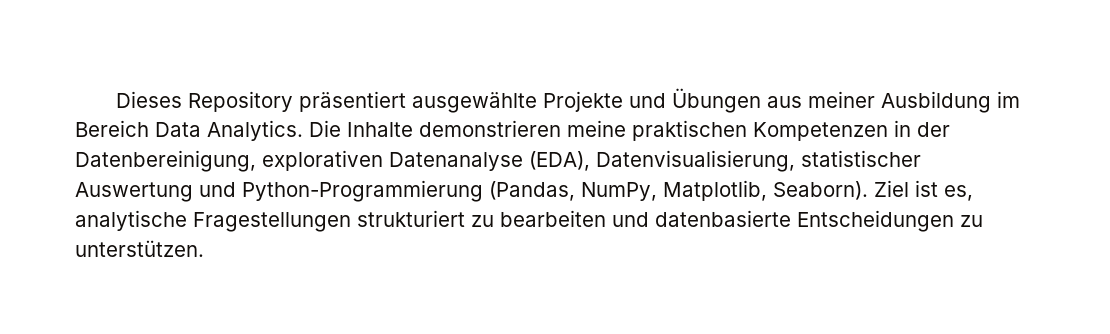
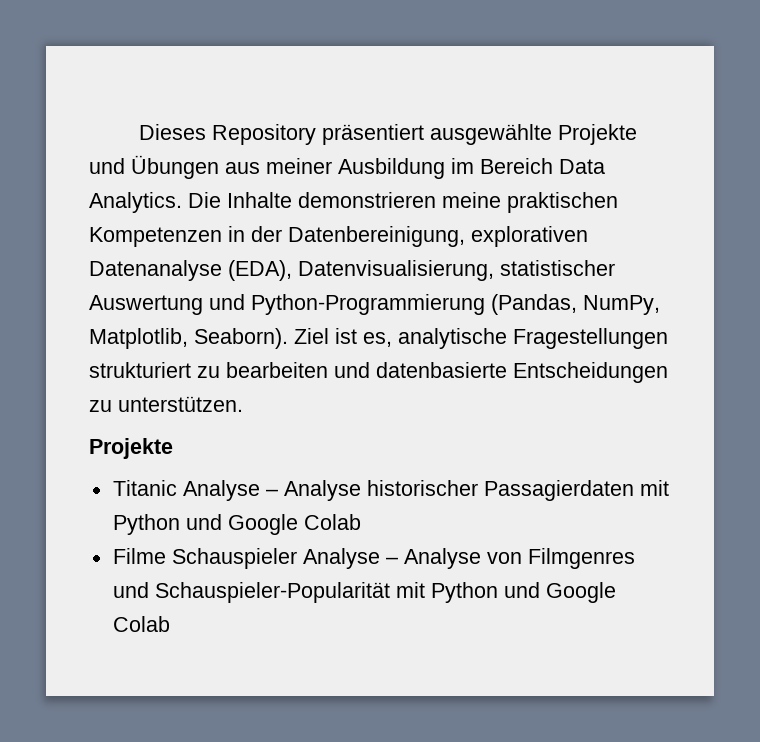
  Ziel ist es, analytische Fragestellungen strukturiert zu bearbeiten und datenbasierte Entscheidungen zu unterstützen.
+ Projekte
+ Titanic Analyse – Analyse historischer Passagierdaten mit Python und Google Colab
+ Filme Schauspieler Analyse – Analyse von Filmgenres und Schauspieler-Popularität mit Python und Google Colab

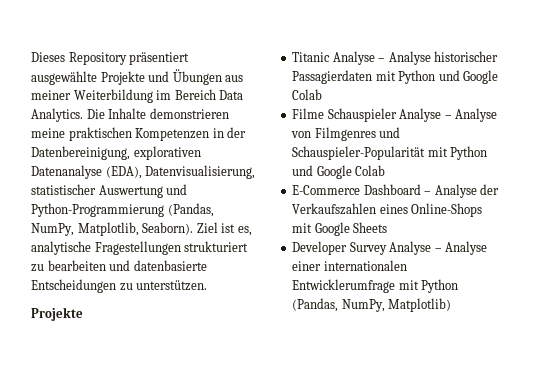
- Dieses Repository präsentiert ausgewählte Projekte und Übungen aus meiner Ausbildung im Bereich Data Analytics.
+ Dieses Repository präsentiert ausgewählte Projekte und Übungen aus meiner Weiterbildung im Bereich Data Analytics.
+ E-Commerce Dashboard – Analyse der Verkaufszahlen eines Online-Shops mit Google Sheets
+ Developer Survey Analyse – Analyse einer internationalen Entwicklerumfrage mit Python (Pandas, NumPy, Matplotlib)

